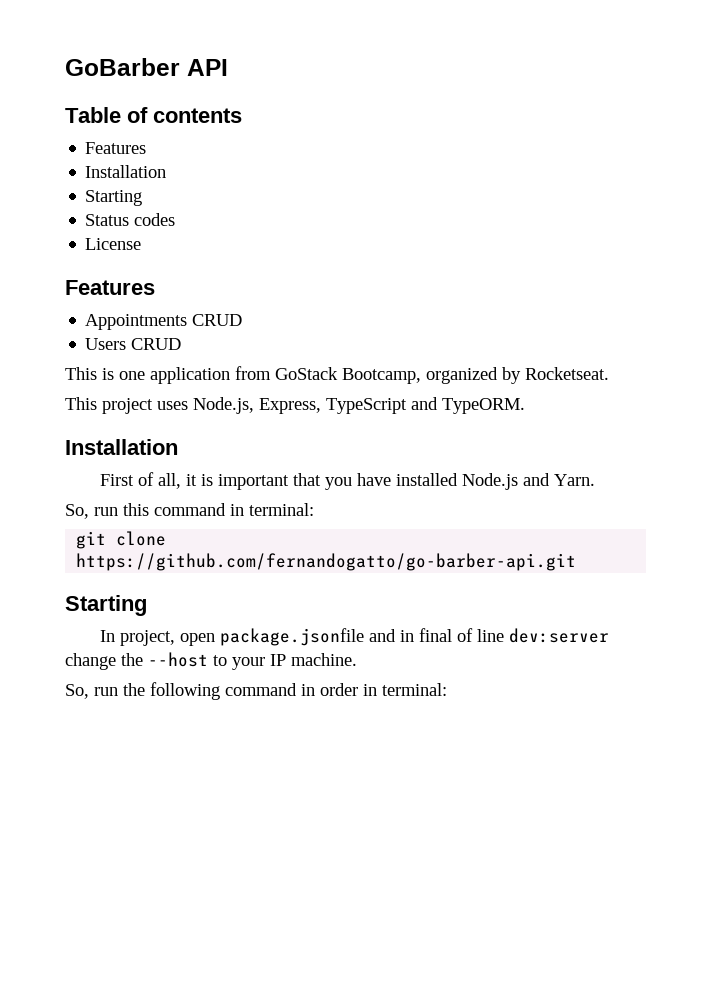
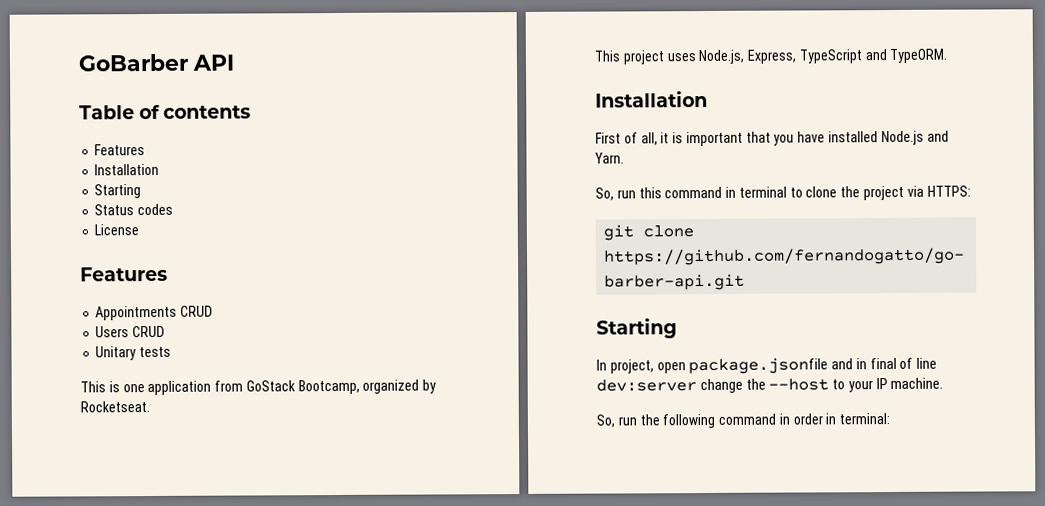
+ Unitary tests
- So, run this command in terminal:
+ So, run this command in terminal to clone the project via HTTPS:

